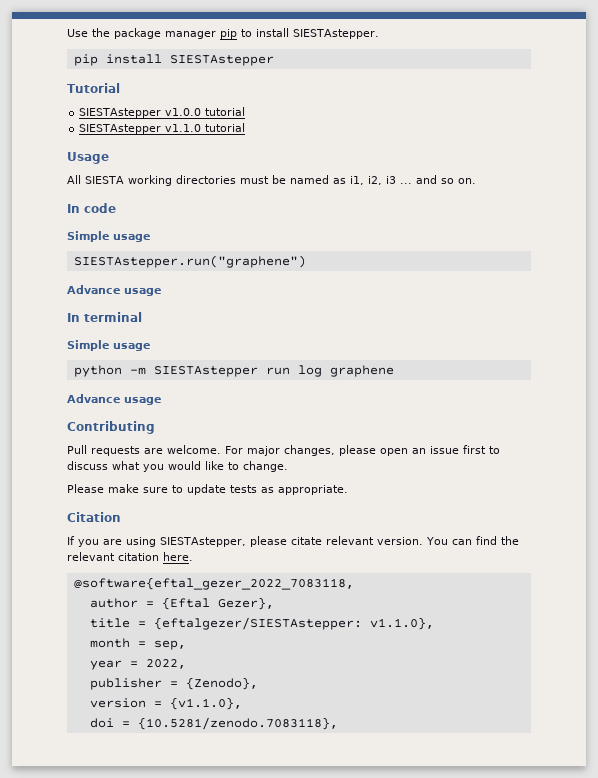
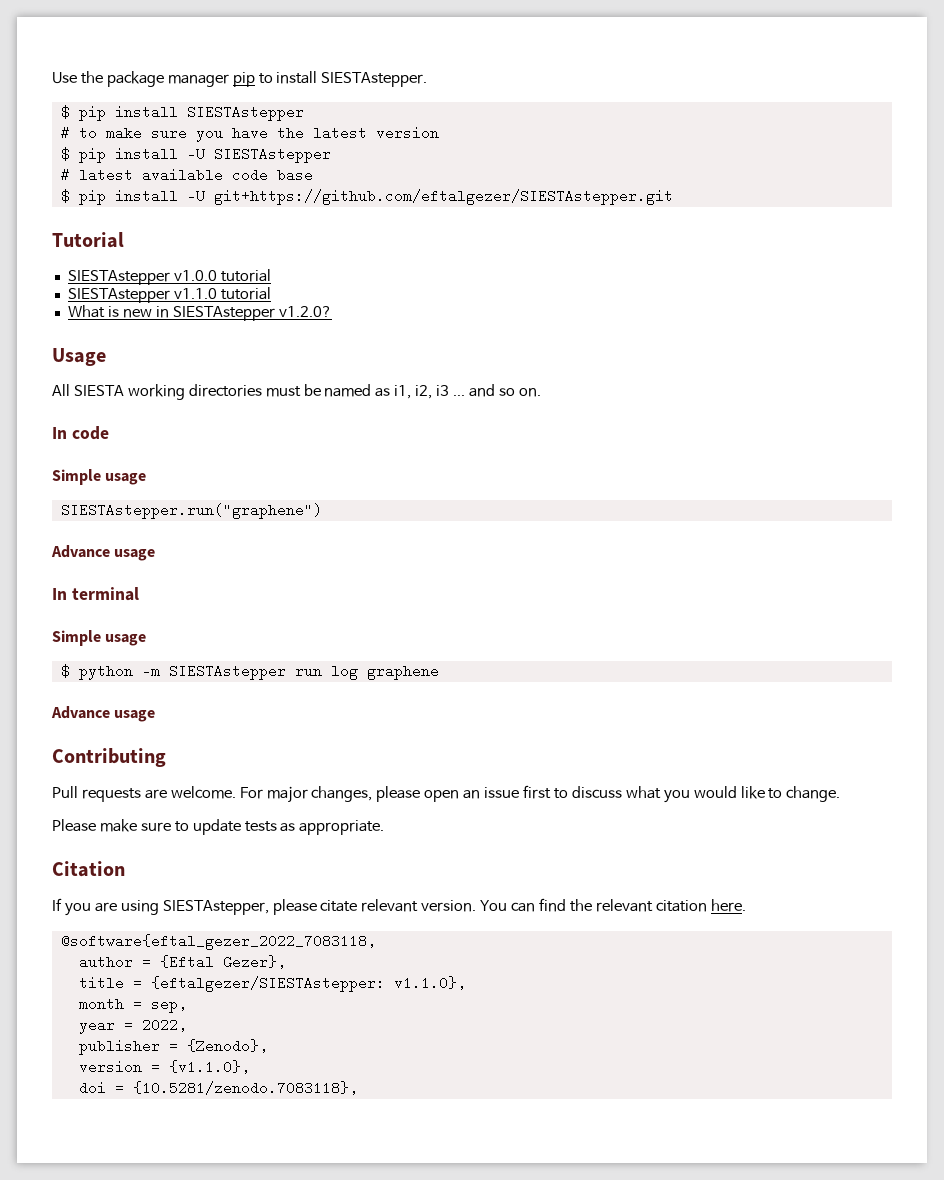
- pip install SIESTAstepper
+ $ pip install SIESTAstepper
+ # to make sure you have the latest version
+ $ pip install -U SIESTAstepper
+ # latest available code base
+ $ pip install -U git+https://github.com/eftalgezer/SIESTAstepper.git
+ What is new in SIESTAstepper v1.2.0?
- python -m SIESTAstepper run log graphene
+ $ python -m SIESTAstepper run log graphene

